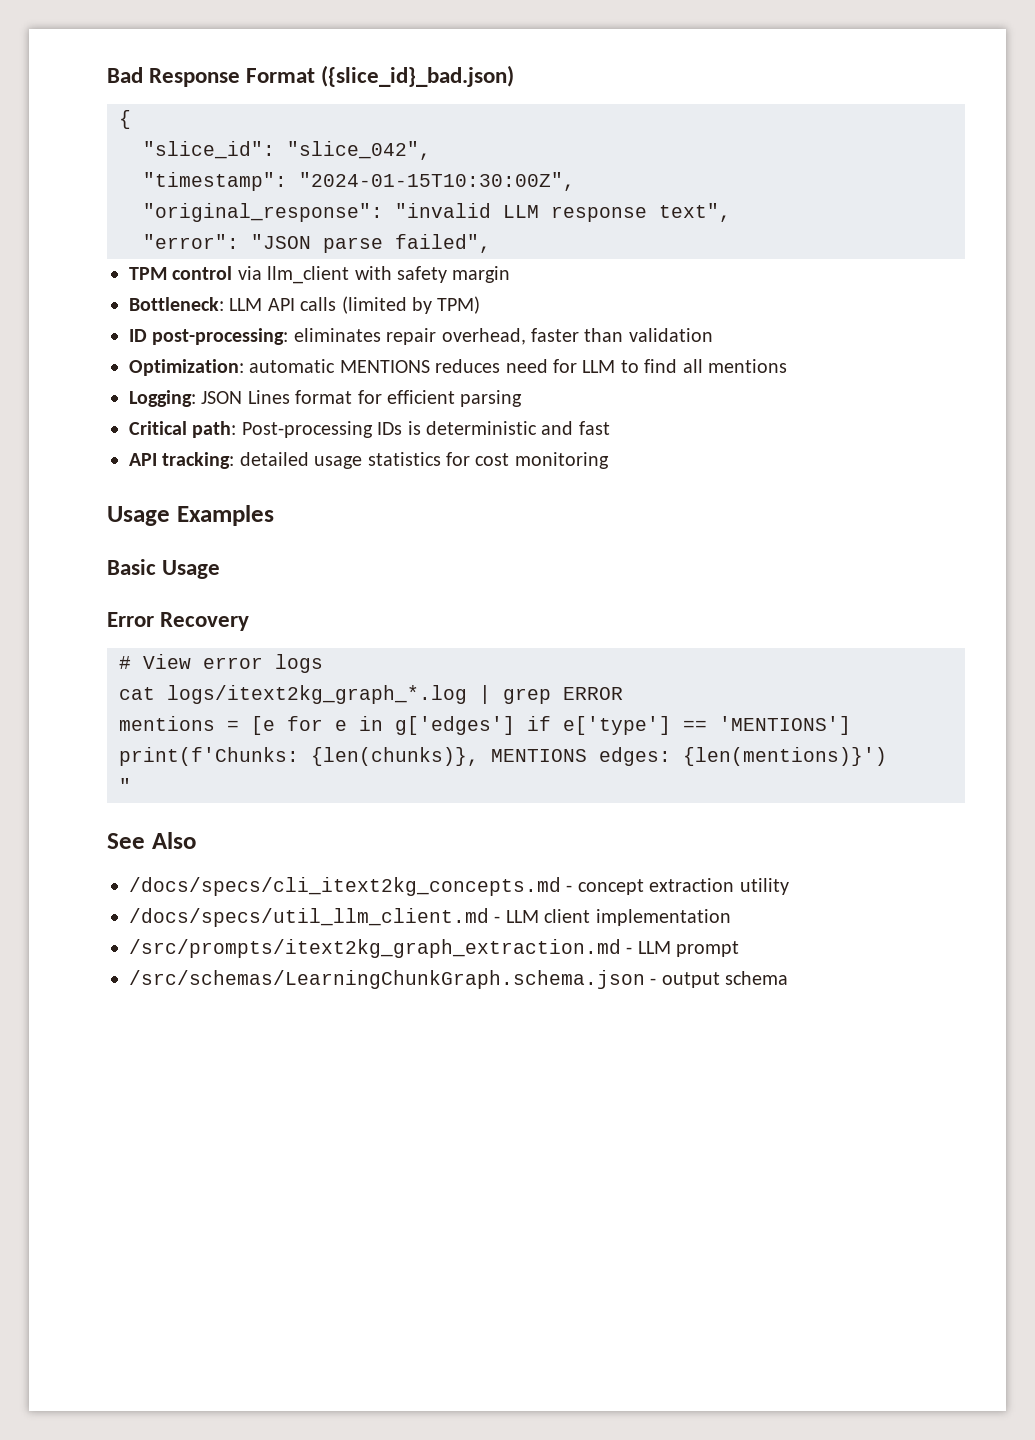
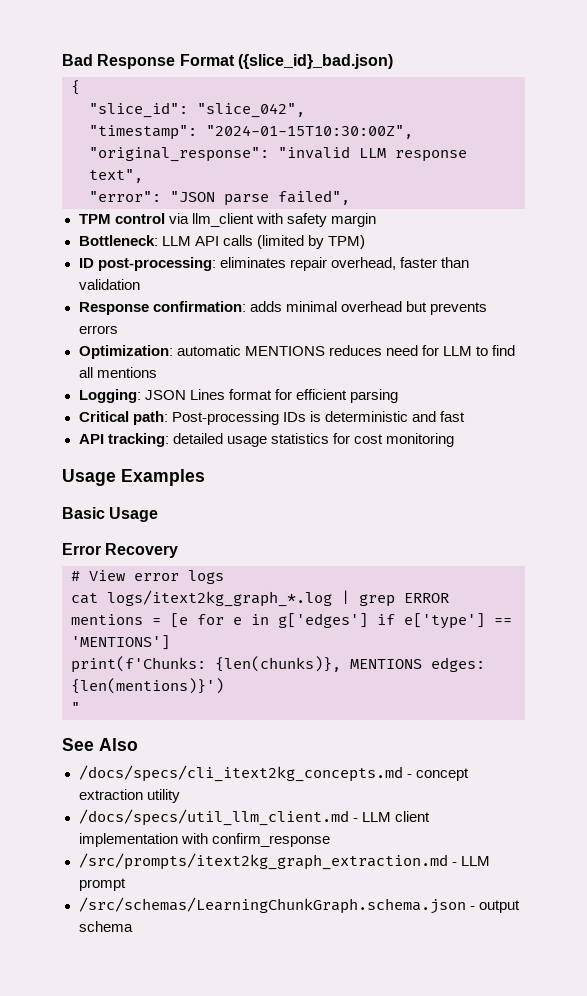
+ Response confirmation: adds minimal overhead but prevents errors
- /docs/specs/util_llm_client.md - LLM client implementation
+ /docs/specs/util_llm_client.md - LLM client implementation with confirm_response

